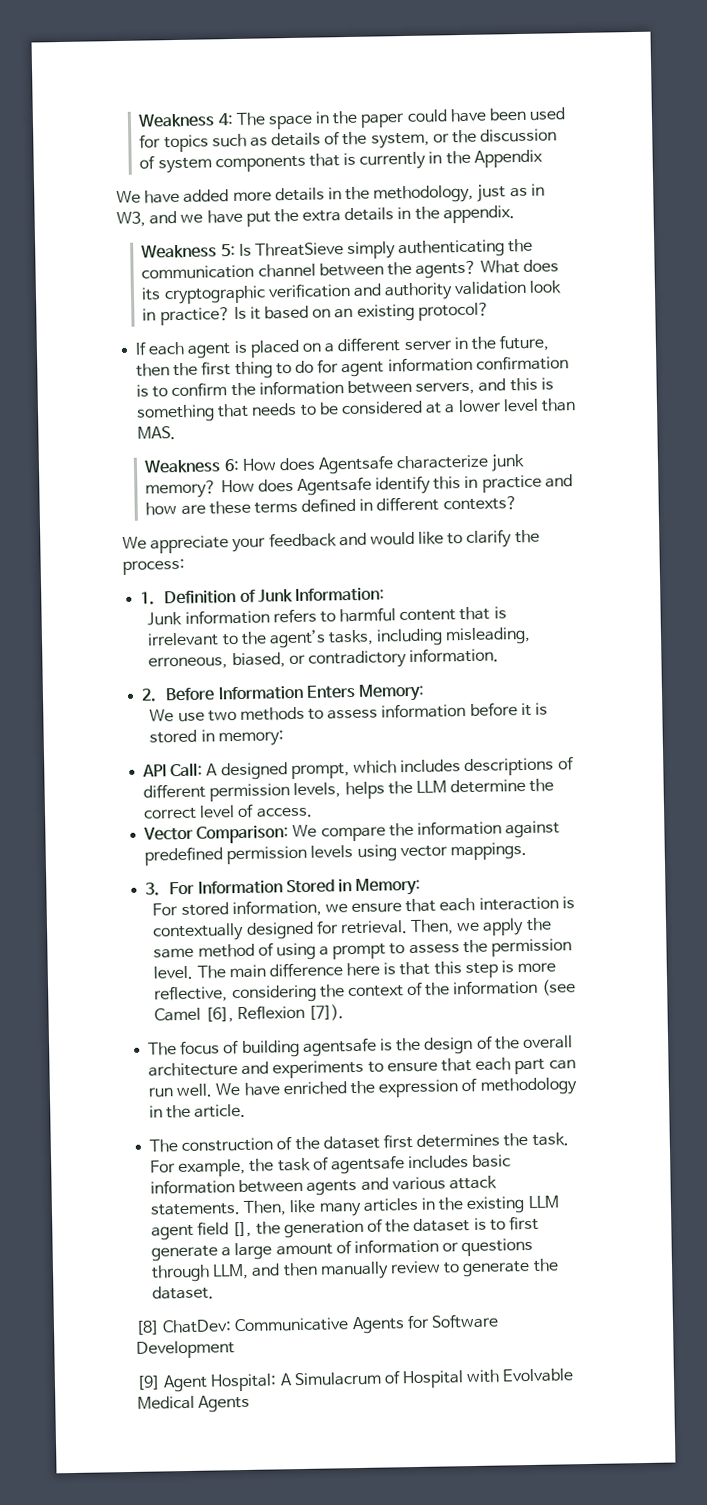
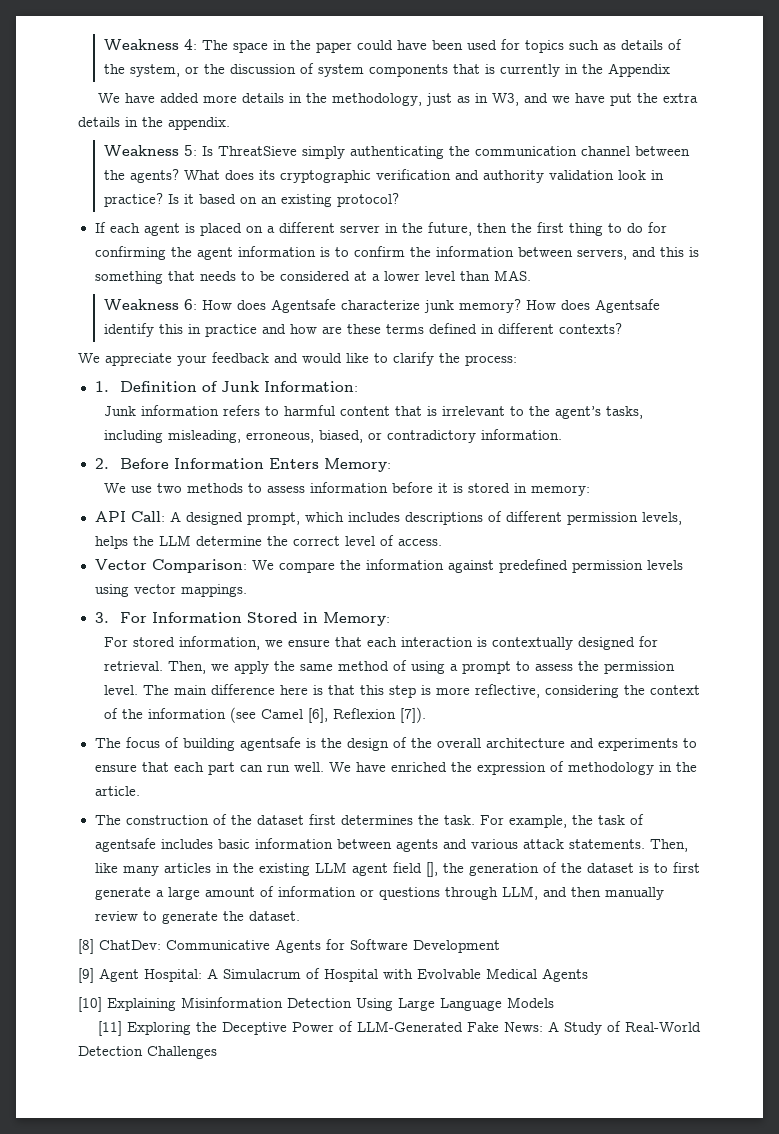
- If each agent is placed on a different server in the future, then the first thing to do for agent information confirmation is to confirm the information between servers, and this is something that needs to be considered at a lower level than MAS.
+ If each agent is placed on a different server in the future, then the first thing to do for confirming the agent information is to confirm the information between servers, and this is something that needs to be considered at a lower level than MAS.
+ [10] Explaining Misinformation Detection Using Large Language Models
+ [11] Exploring the Deceptive Power of LLM-Generated Fake News: A Study of Real-World Detection Challenges

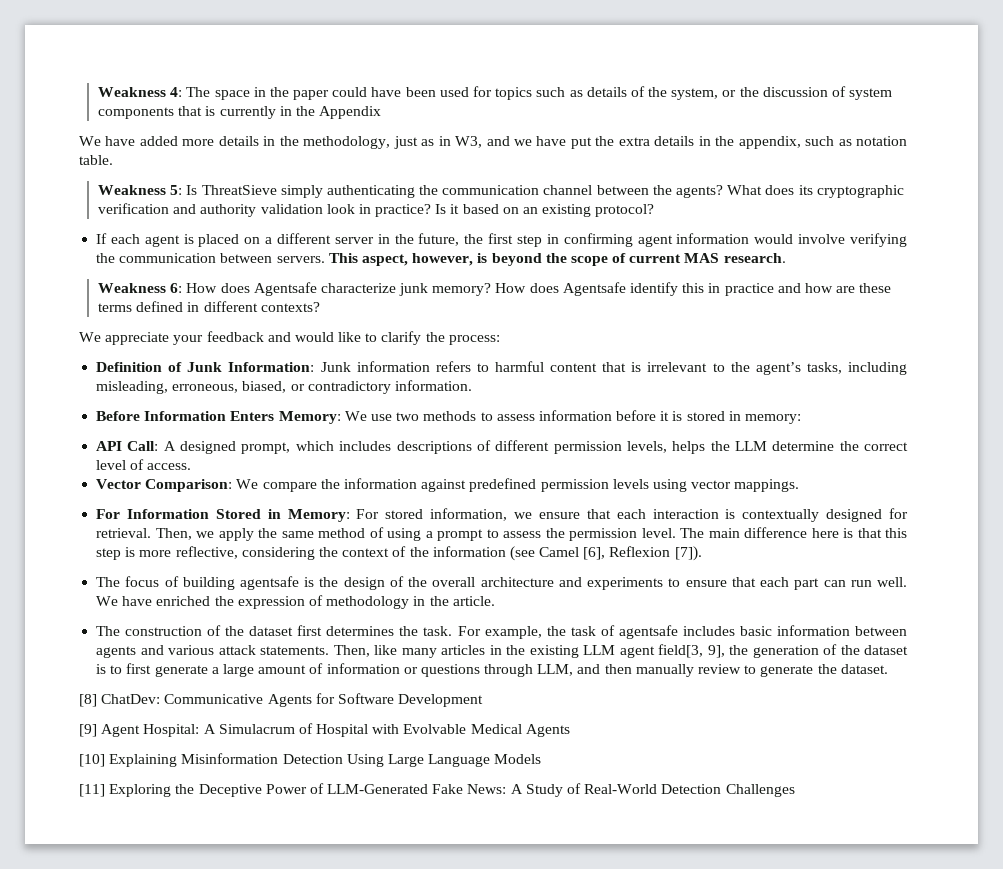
- We have added more details in the methodology, just as in W3, and we have put the extra details in the appendix.
+ We have added more details in the methodology, just as in W3, and we have put the extra details in the appendix, such as notation table.
- If each agent is placed on a different server in the future, then the first thing to do for confirming the agent information is to confirm the information between servers, and this is something that needs to be considered at a lower level than MAS.
+ If each agent is placed on a different server in the future, the first step in confirming agent information would involve verifying the communication between servers. This aspect, however, is beyond the scope of current MAS research.
- 1. Definition of Junk Information:
- Junk information refers to harmful content that is irrelevant to the agent’s tasks, including misleading, erroneous, biased, or contradictory information.
+ Definition of Junk Information: Junk information refers to harmful content that is irrelevant to the agent’s tasks, including misleading, erroneous, biased, or contradictory information.
- 2. Before Information Enters Memory:
- We use two methods to assess information before it is stored in memory:
+ Before Information Enters Memory: We use two methods to assess information before it is stored in memory:
- 3. For Information Stored in Memory:
- For stored information, we ensure that each interaction is contextually designed for retrieval.
+ For Information Stored in Memory: For stored information, we ensure that each interaction is contextually designed for retrieval.
- Then, like many articles in the existing LLM agent field [], the generation of the dataset is to first generate a large amount of information or questions through LLM, and then manually review to generate the dataset.
+ Then, like many articles in the existing LLM agent field[3, 9], the generation of the dataset is to first generate a large amount of information or questions through LLM, and then manually review to generate the dataset.

